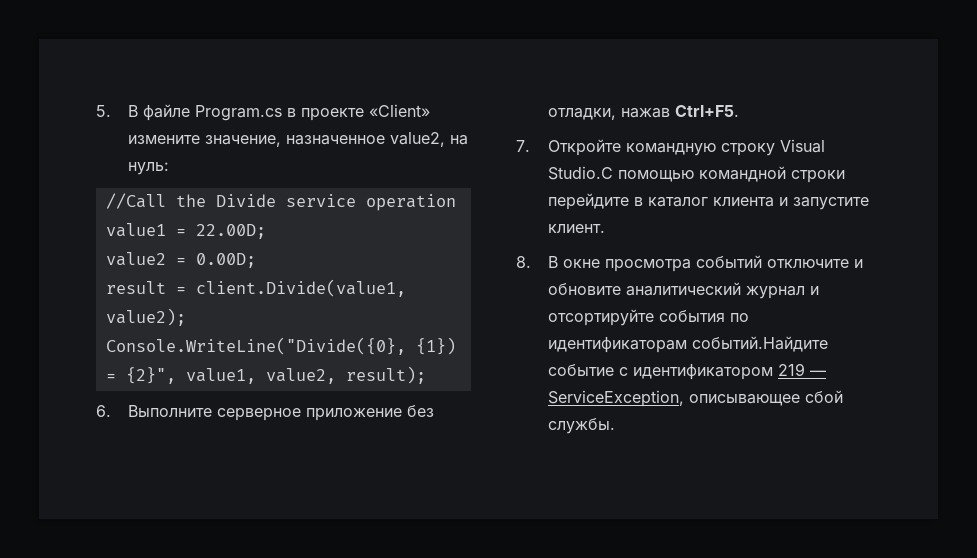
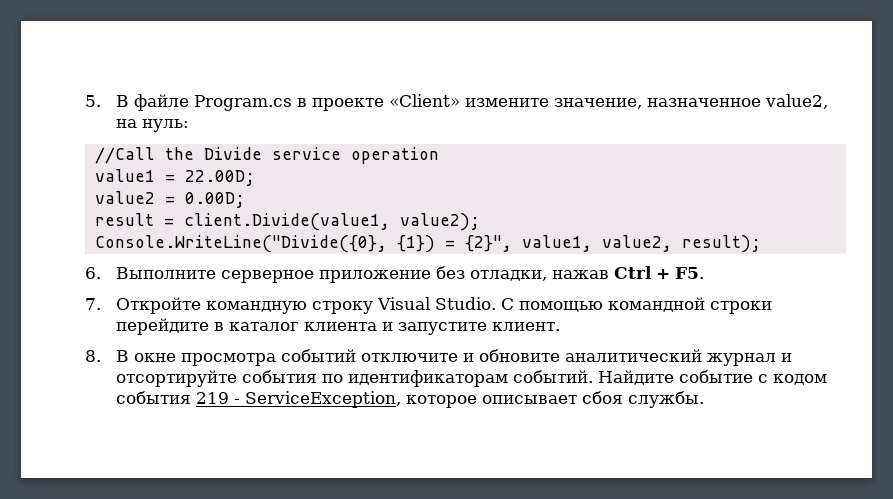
- 6. Выполните серверное приложение без отладки, нажав Ctrl+F5.
+ 6. Выполните серверное приложение без отладки, нажав Ctrl + F5.
- 7. Откройте командную строку Visual Studio.С помощью командной строки перейдите в каталог клиента и запустите клиент.
+ 7. Откройте командную строку Visual Studio. С помощью командной строки перейдите в каталог клиента и запустите клиент.
- 8. В окне просмотра событий отключите и обновите аналитический журнал и отсортируйте события по идентификаторам событий.Найдите событие с идентификатором 219 — ServiceException, описывающее сбой службы.
+ 8. В окне просмотра событий отключите и обновите аналитический журнал и отсортируйте события по идентификаторам событий. Найдите событие с кодом события 219 - ServiceException, которое описывает сбоя службы.

